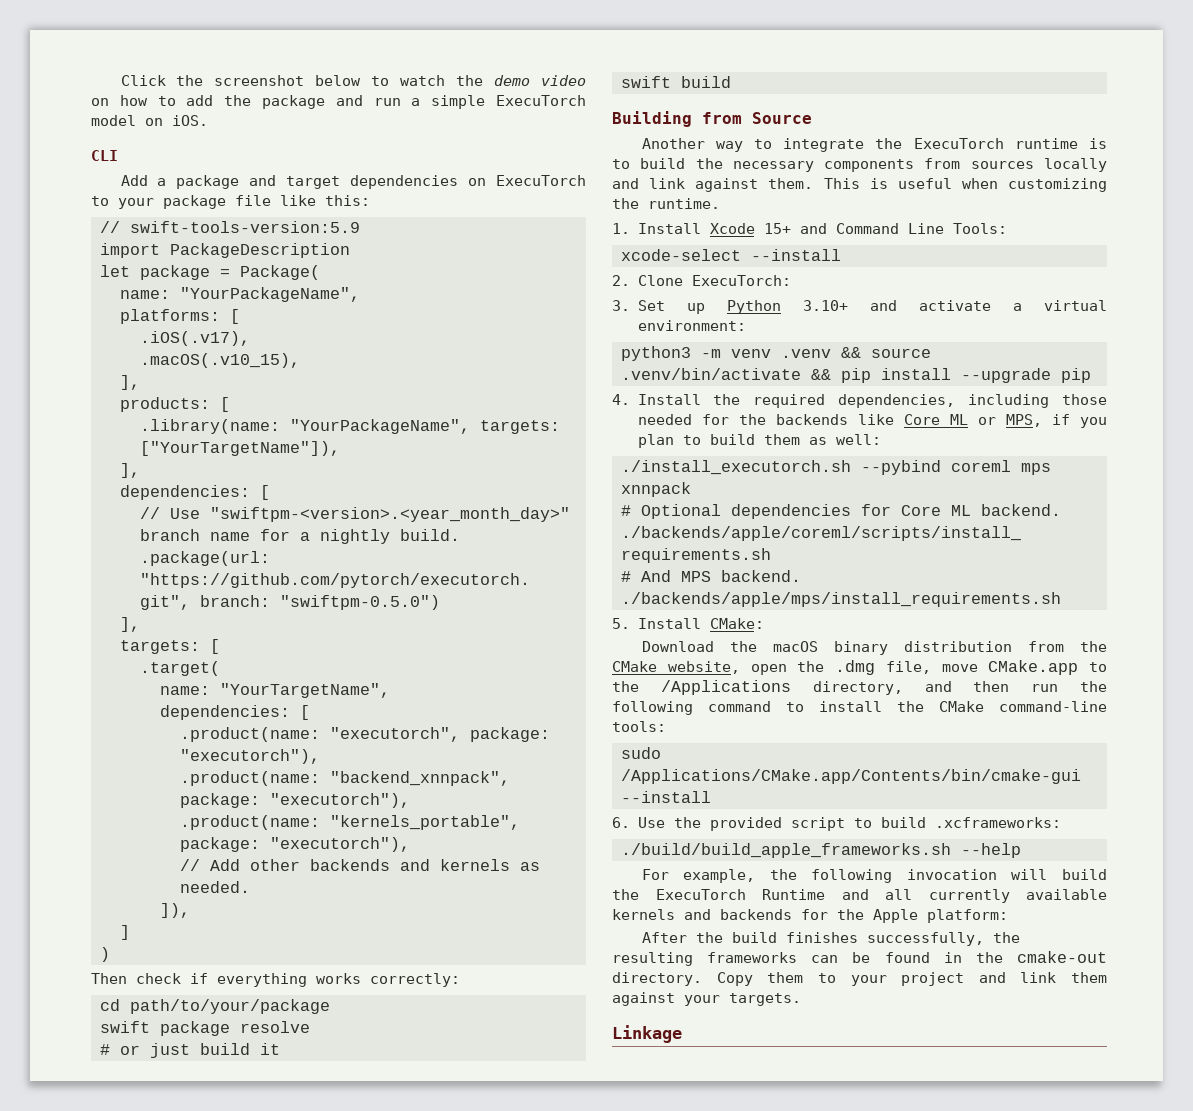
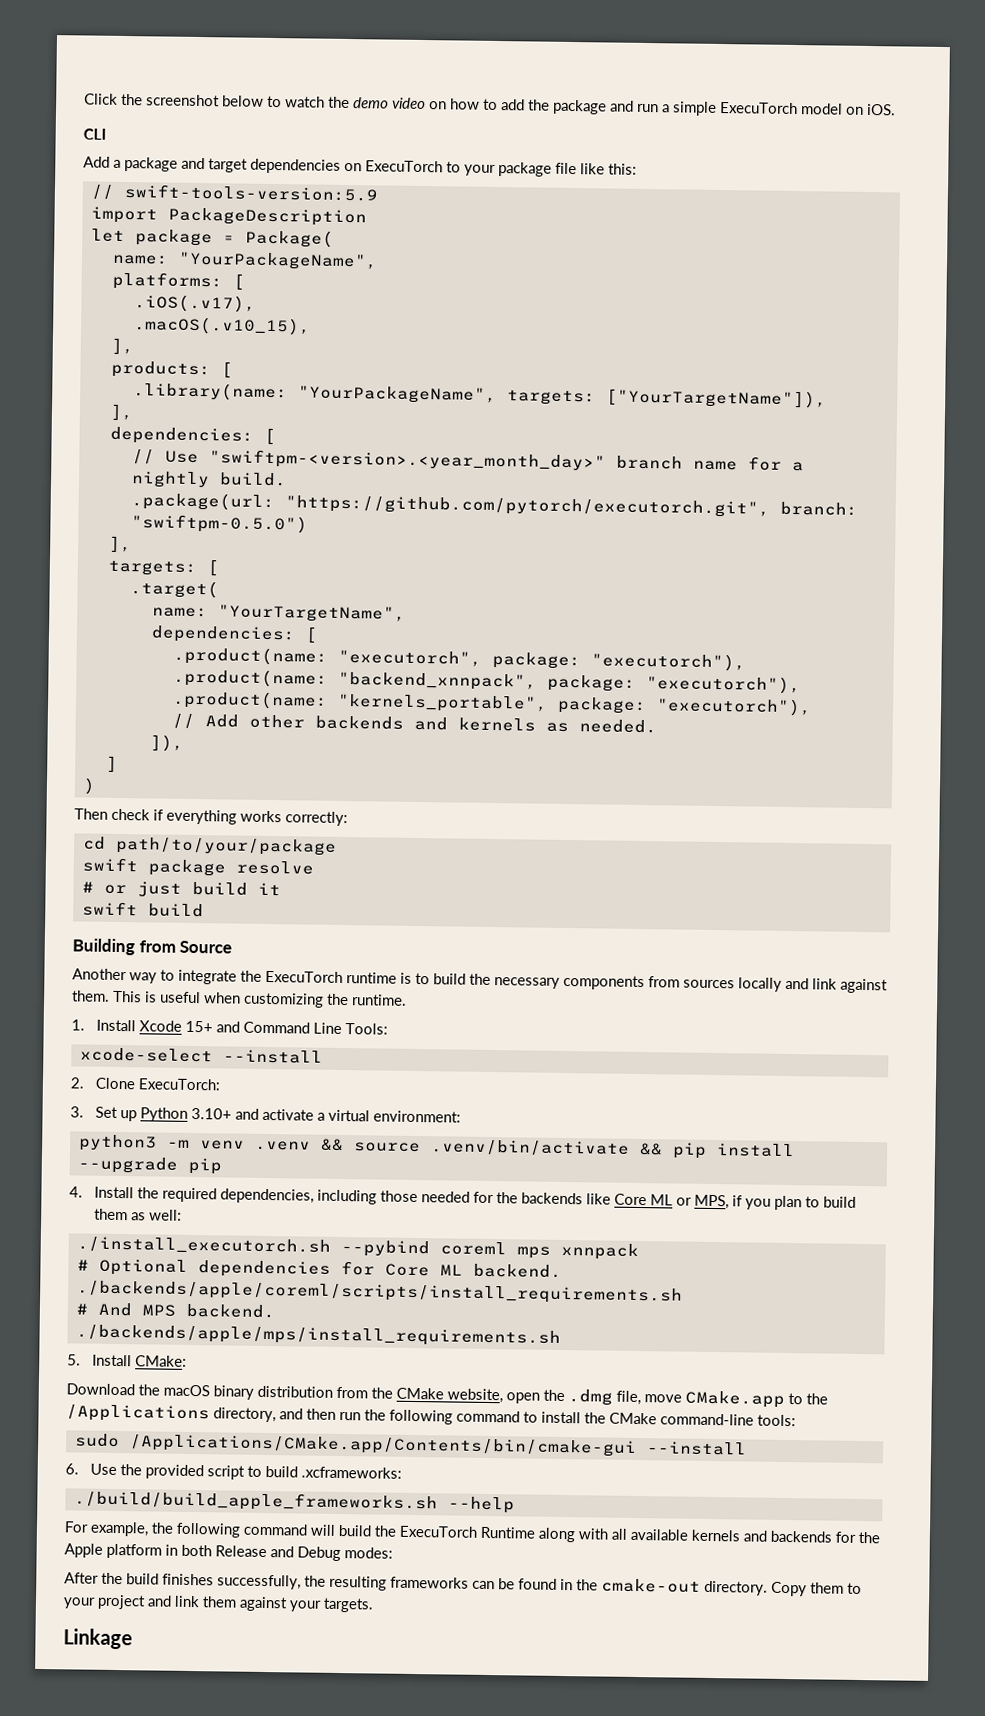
- For example, the following invocation will build the ExecuTorch Runtime and all currently available kernels and backends for the Apple platform:
+ For example, the following command will build the ExecuTorch Runtime along with all available kernels and backends for the Apple platform in both Release and Debug modes:

